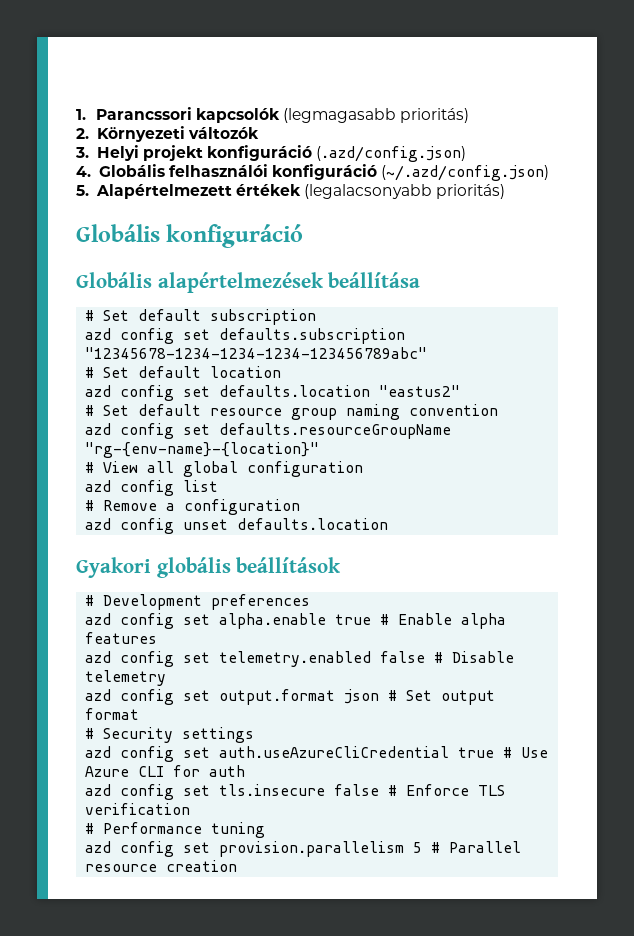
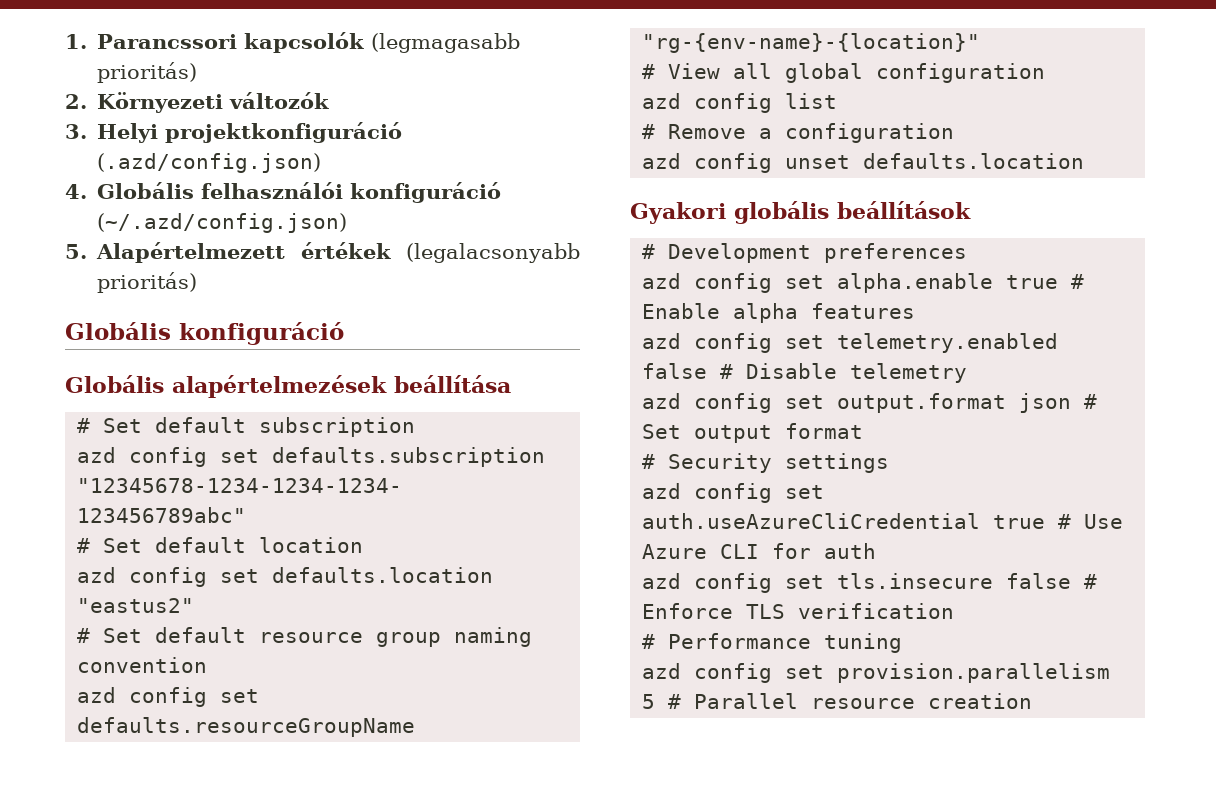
- 3. Helyi projekt konfiguráció (.azd/config.json)
+ 3. Helyi projektkonfiguráció (.azd/config.json)

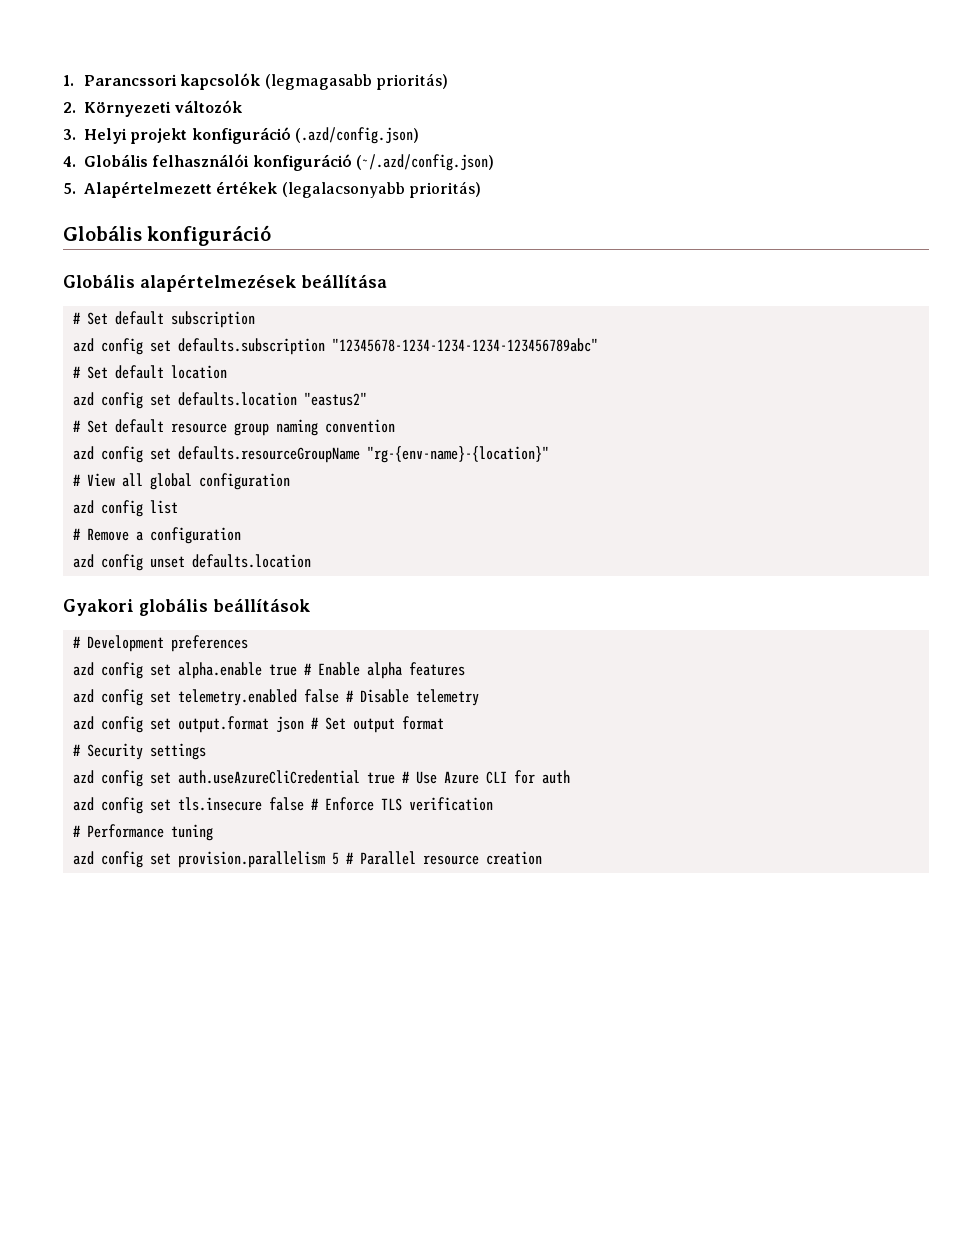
- 3. Helyi projektkonfiguráció (.azd/config.json)
+ 3. Helyi projekt konfiguráció (.azd/config.json)

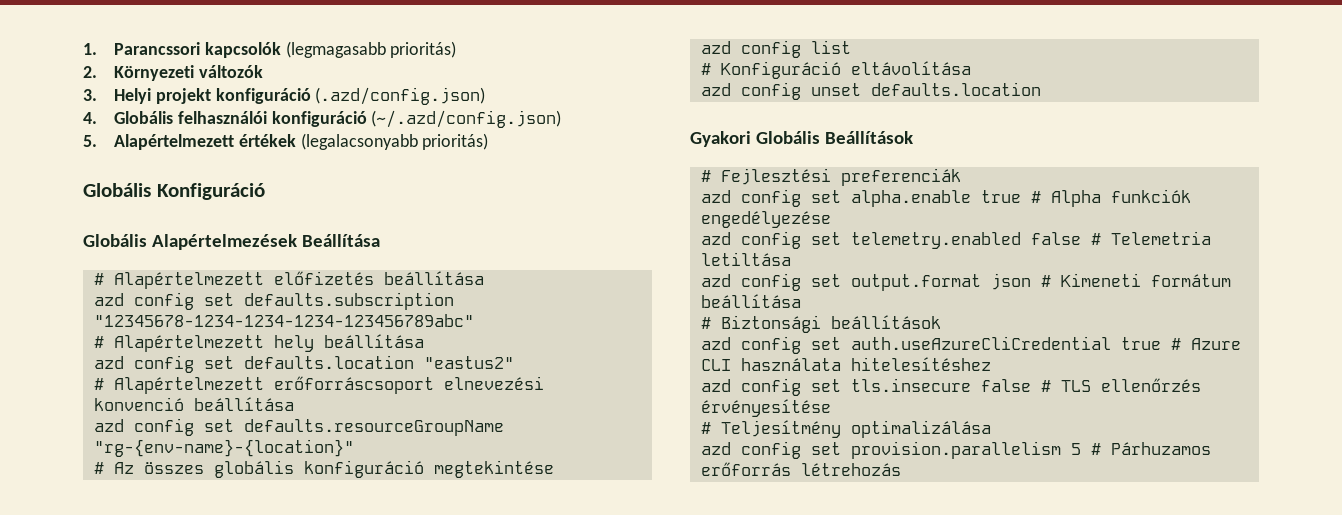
- Globális konfiguráció
- Globális alapértelmezések beállítása
- # Set default subscription
+ Globális Konfiguráció
+ Globális Alapértelmezések Beállítása
+ # Alapértelmezett előfizetés beállítása
- # Set default location
+ # Alapértelmezett hely beállítása
- # Set default resource group naming convention
+ # Alapértelmezett erőforráscsoport elnevezési konvenció beállítása
- # View all global configuration
+ # Az összes globális konfiguráció megtekintése
- # Remove a configuration
+ # Konfiguráció eltávolítása
- Gyakori globális beállítások
- # Development preferences
+ Gyakori Globális Beállítások
+ # Fejlesztési preferenciák
- azd config set alpha.enable true # Enable alpha features
+ azd config set alpha.enable true # Alpha funkciók engedélyezése
- azd config set telemetry.enabled false # Disable telemetry
+ azd config set telemetry.enabled false # Telemetria letiltása
- azd config set output.format json # Set output format
- # Security settings
+ azd config set output.format json # Kimeneti formátum beállítása
+ # Biztonsági beállítások
- azd config set auth.useAzureCliCredential true # Use Azure CLI for auth
+ azd config set auth.useAzureCliCredential true # Azure CLI használata hitelesítéshez
- azd config set tls.insecure false # Enforce TLS verification
- # Performance tuning
+ azd config set tls.insecure false # TLS ellenőrzés érvényesítése
+ # Teljesítmény optimalizálása
- azd config set provision.parallelism 5 # Parallel resource creation
+ azd config set provision.parallelism 5 # Párhuzamos erőforrás létrehozás

